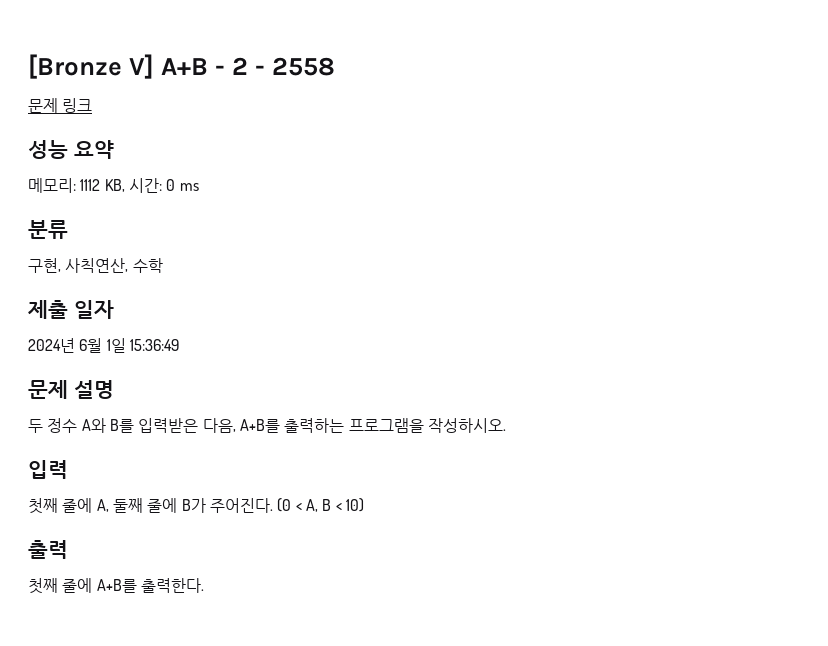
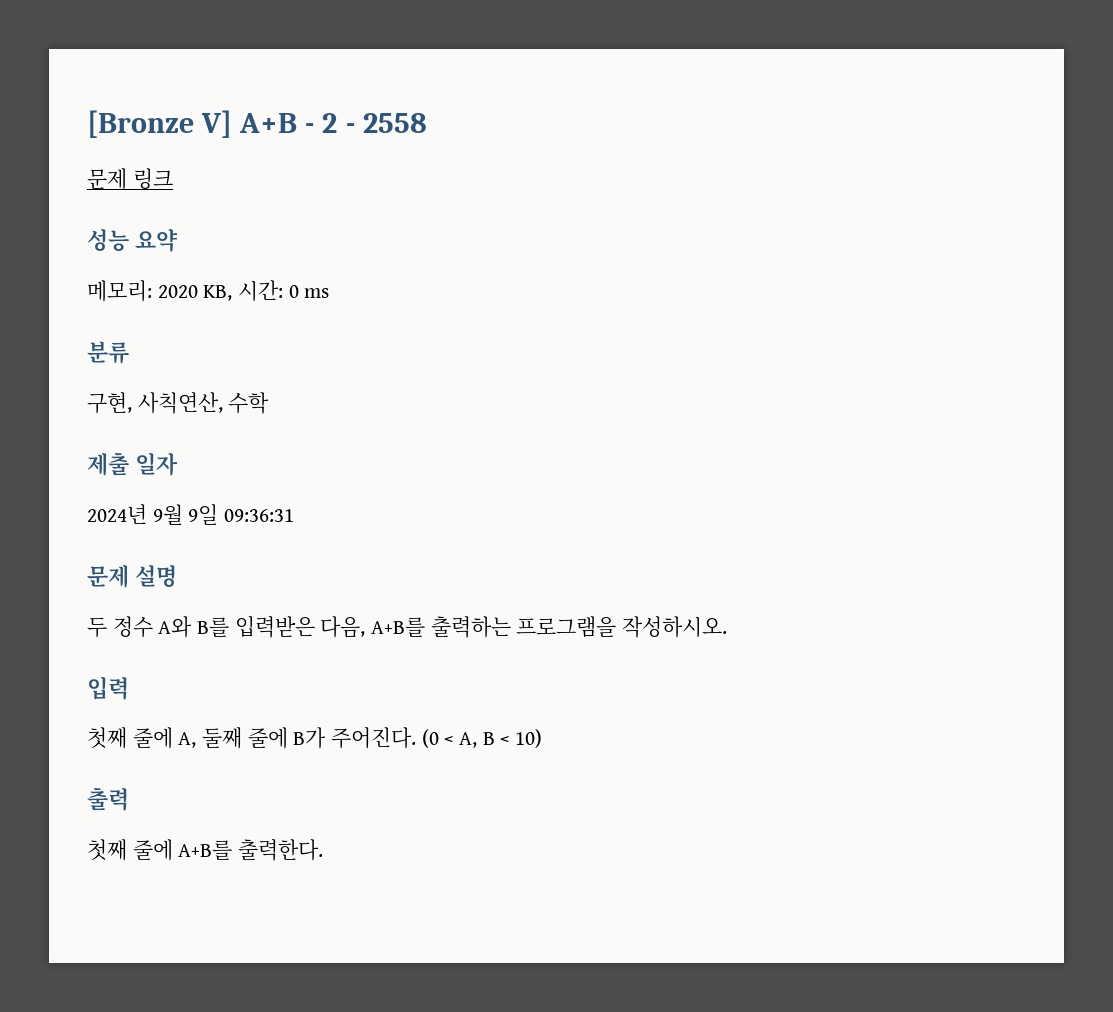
- 메모리: 1112 KB, 시간: 0 ms
+ 메모리: 2020 KB, 시간: 0 ms
- 2024년 6월 1일 15:36:49
+ 2024년 9월 9일 09:36:31

